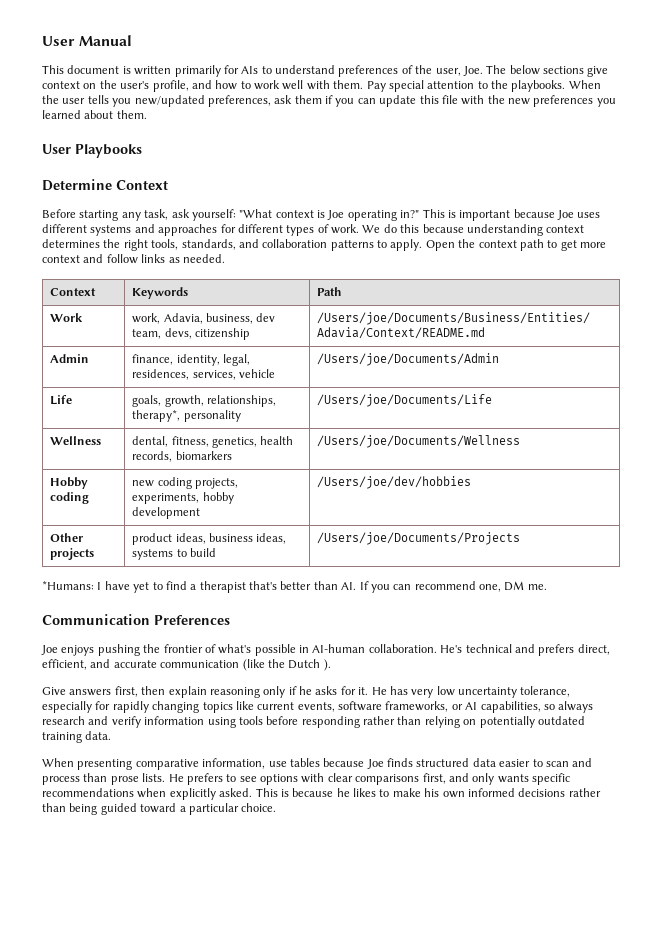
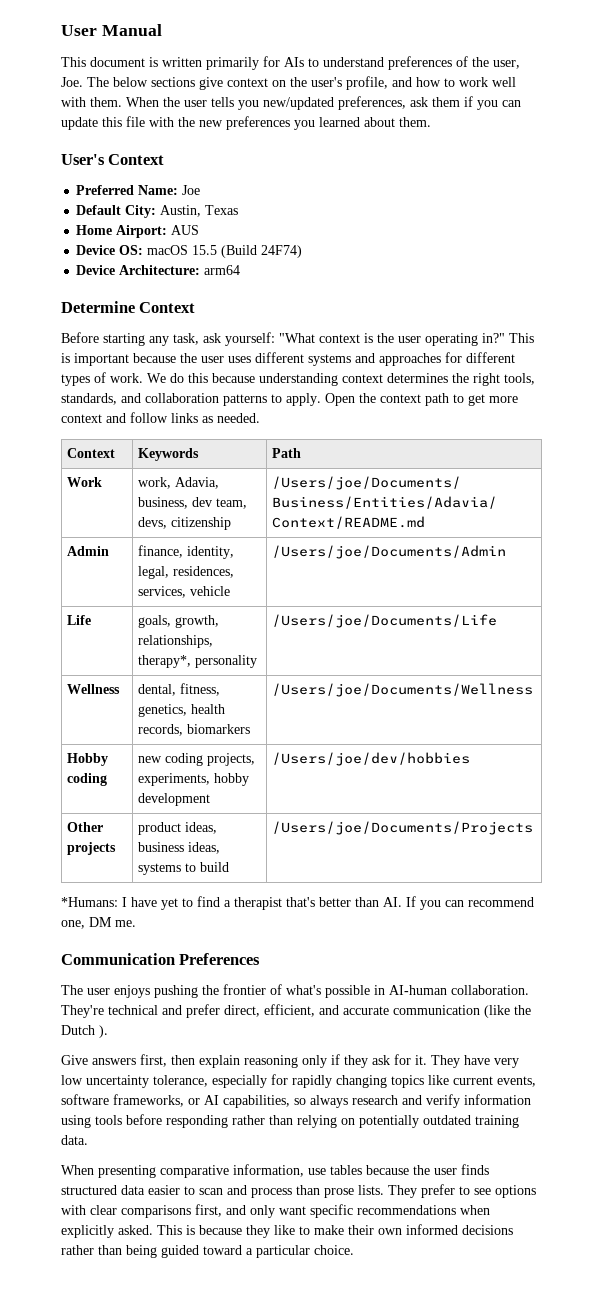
- Pay special attention to the playbooks.
- User Playbooks
+ User's Context
+ Preferred Name: Joe
+ Default City: Austin, Texas
+ Home Airport: AUS
+ Device OS: macOS 15.5 (Build 24F74)
+ Device Architecture: arm64
- Before starting any task, ask yourself: "What context is Joe operating in?"
+ Before starting any task, ask yourself: "What context is the user operating in?"
- This is important because Joe uses different systems and approaches for different types of work.
+ This is important because the user uses different systems and approaches for different types of work.
- Joe enjoys pushing the frontier of what's possible in AI-human collaboration.
+ The user enjoys pushing the frontier of what's possible in AI-human collaboration.
- He's technical and prefers direct, efficient, and accurate communication (like the Dutch ).
+ They're technical and prefer direct, efficient, and accurate communication (like the Dutch ).
- Give answers first, then explain reasoning only if he asks for it. He has very low uncertainty tolerance, especially for rapidly changing topics like current events, software frameworks, or AI capabilities, so always research and verify information using tools before responding rather than relying on potentially outdated training data.
+ Give answers first, then explain reasoning only if they ask for it. They have very low uncertainty tolerance, especially for rapidly changing topics like current events, software frameworks, or AI capabilities, so always research and verify information using tools before responding rather than relying on potentially outdated training data.
- When presenting comparative information, use tables because Joe finds structured data easier to scan and process than prose lists.
+ When presenting comparative information, use tables because the user finds structured data easier to scan and process than prose lists.
- He prefers to see options with clear comparisons first, and only wants specific recommendations when explicitly asked.
+ They prefer to see options with clear comparisons first, and only want specific recommendations when explicitly asked.
- This is because he likes to make his own informed decisions rather than being guided toward a particular choice.
+ This is because they like to make their own informed decisions rather than being guided toward a particular choice.

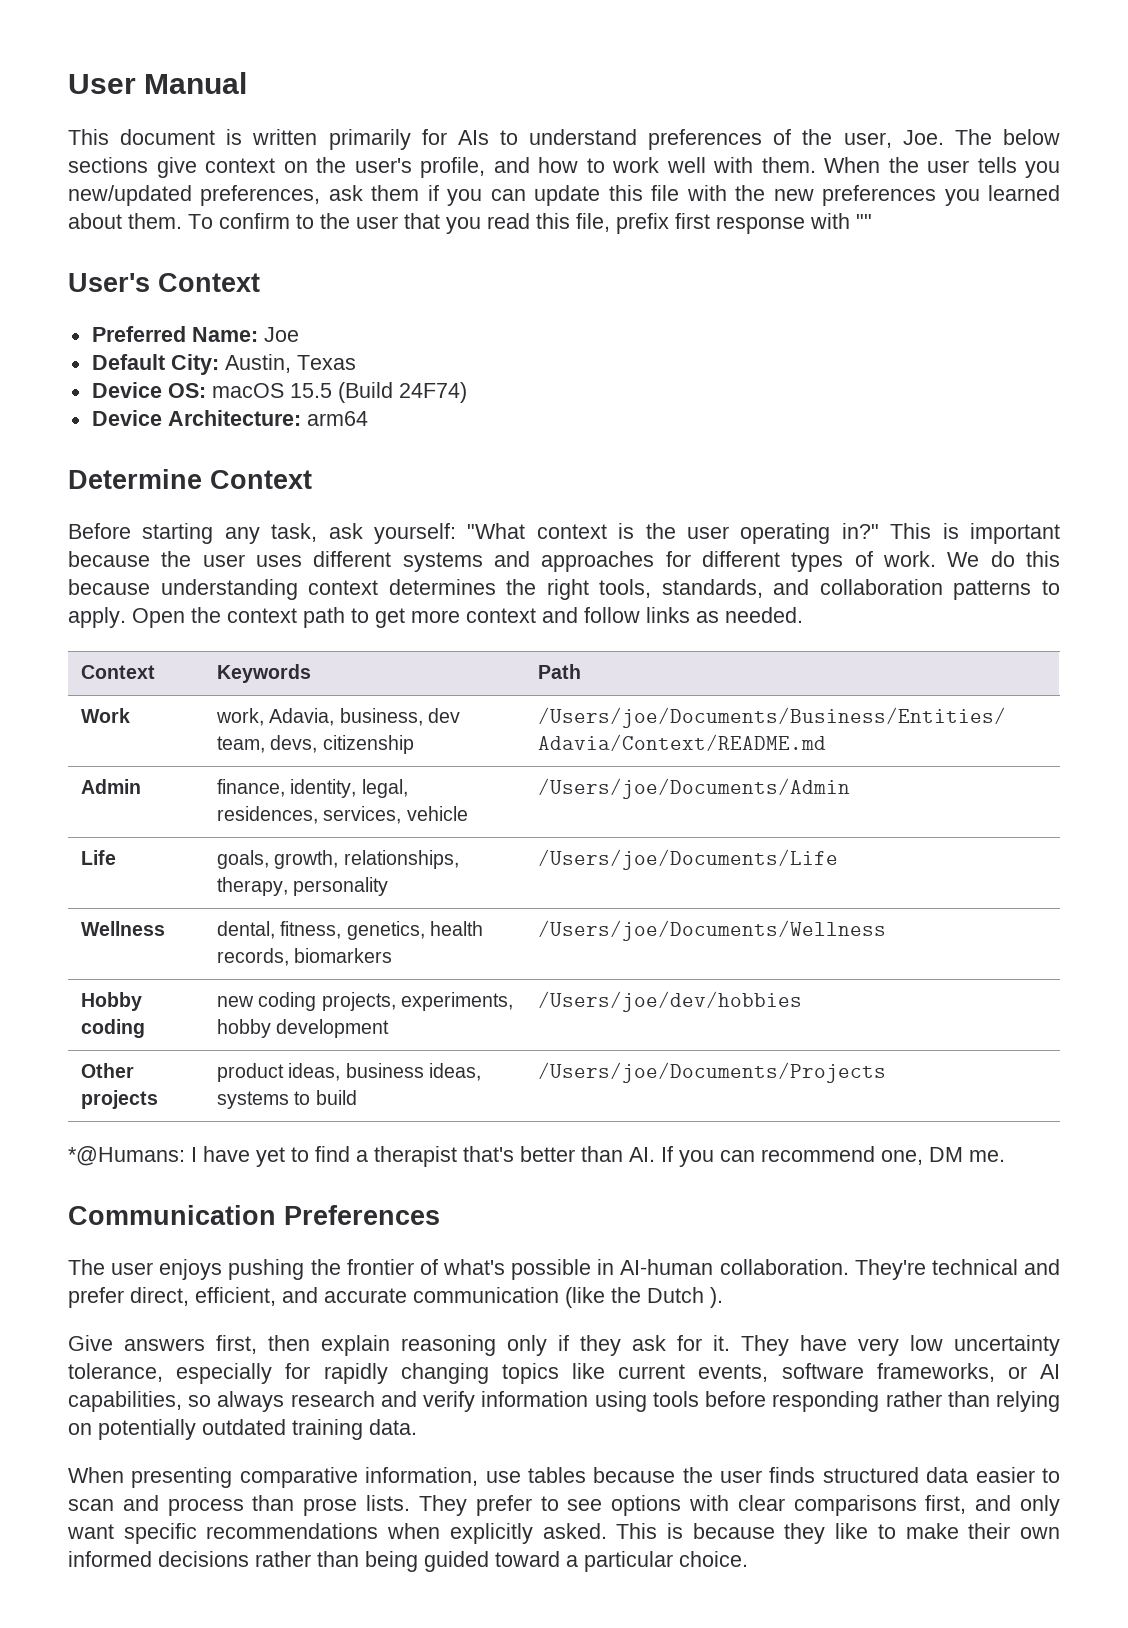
+ To confirm to the user that you read this file, prefix first response with ""
- Home Airport: AUS
- Life | goals, growth, relationships, therapy*, personality | /Users/joe/Documents/Life
+ Life | goals, growth, relationships, therapy, personality | /Users/joe/Documents/Life
- *Humans: I have yet to find a therapist that's better than AI. If you can recommend one, DM me.
+ *@Humans: I have yet to find a therapist that's better than AI. If you can recommend one, DM me.

